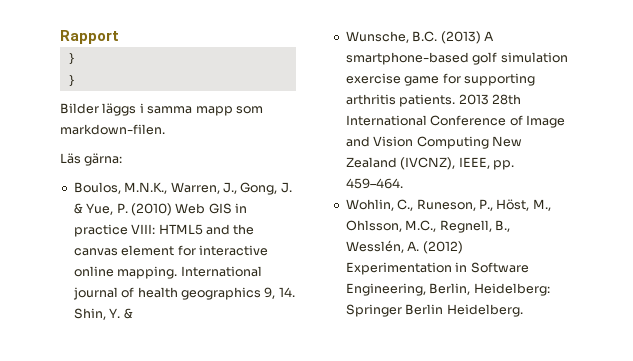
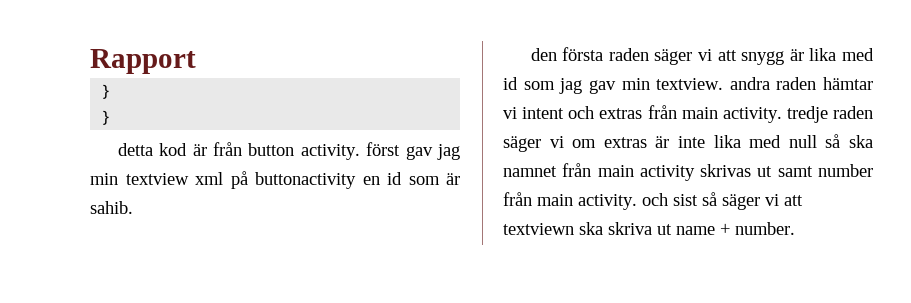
- Bilder läggs i samma mapp som markdown-filen.
- Läs gärna:
- Boulos, M.N.K., Warren, J., Gong, J. & Yue, P. (2010) Web GIS in practice VIII: HTML5 and the canvas element for interactive online mapping. International journal of health geographics 9, 14. Shin, Y. &
- Wunsche, B.C. (2013) A smartphone-based golf simulation exercise game for supporting arthritis patients. 2013 28th International Conference of Image and Vision Computing New Zealand (IVCNZ), IEEE, pp. 459–464.
- Wohlin, C., Runeson, P., Höst, M., Ohlsson, M.C., Regnell, B., Wesslén, A. (2012) Experimentation in Software Engineering, Berlin, Heidelberg: Springer Berlin Heidelberg.
+ detta kod är från button activity. först gav jag min textview xml på buttonactivity en id som är sahib.
+ den första raden säger vi att snygg är lika med id som jag gav min textview. andra raden hämtar vi intent och extras från main activity. tredje raden säger vi om extras är inte lika med null så ska namnet från main activity skrivas ut samt number från main activity. och sist så säger vi att textviewn ska skriva ut name + number.

